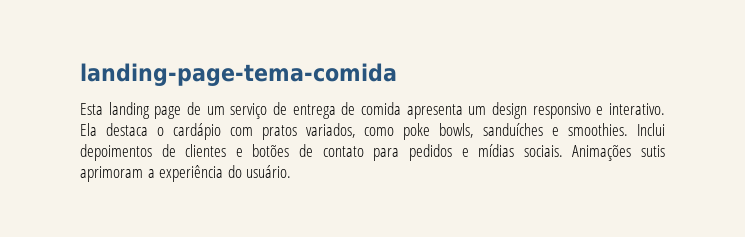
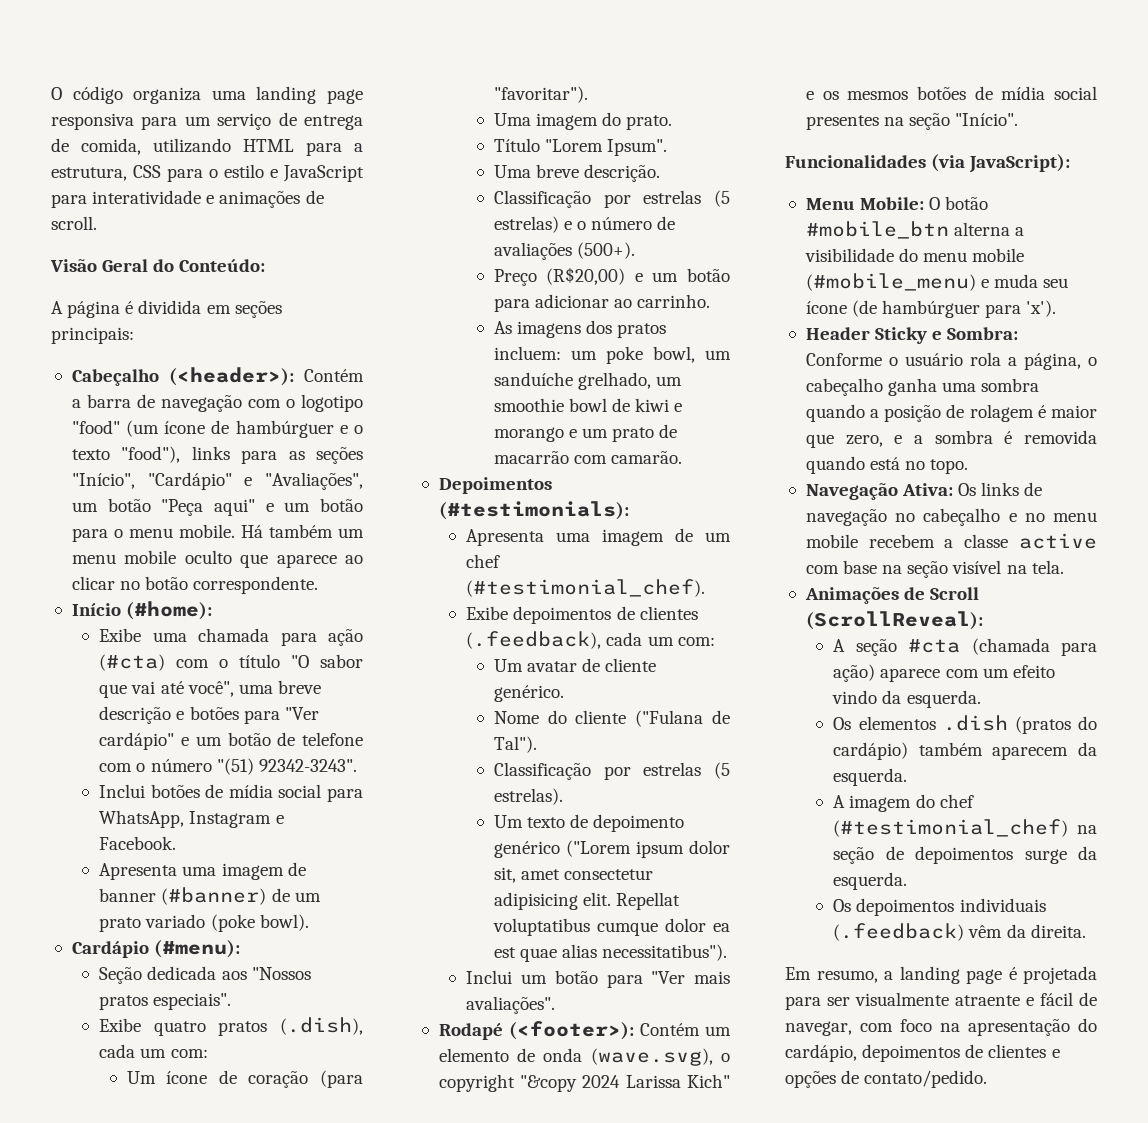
- landing-page-tema-comida
- Esta landing page de um serviço de entrega de comida apresenta um design responsivo e interativo. Ela destaca o cardápio com pratos variados, como poke bowls, sanduíches e smoothies. Inclui depoimentos de clientes e botões de contato para pedidos e mídias sociais. Animações sutis aprimoram a experiência do usuário.
+ O código organiza uma landing page responsiva para um serviço de entrega de comida, utilizando HTML para a estrutura, CSS para o estilo e JavaScript para interatividade e animações de scroll.
+ Visão Geral do Conteúdo:
+ A página é dividida em seções principais:
+ Cabeçalho (<header>): Contém a barra de navegação com o logotipo "food" (um ícone de hambúrguer e o texto "food"), links para as seções "Início", "Cardápio" e "Avaliações", um botão "Peça aqui" e um botão para o menu mobile. Há também um menu mobile oculto que aparece ao clicar no botão correspondente.
+ Início (#home):
+ Exibe uma chamada para ação (#cta) com o título "O sabor que vai até você", uma breve descrição e botões para "Ver cardápio" e um botão de telefone com o número "(51) 92342-3243".
+ Inclui botões de mídia social para WhatsApp, Instagram e Facebook.
+ Apresenta uma imagem de banner (#banner) de um prato variado (poke bowl).
+ Cardápio (#menu):
+ Seção dedicada aos "Nossos pratos especiais".
+ Exibe quatro pratos (.dish), cada um com:
+ Um ícone de coração (para "favoritar").
+ Uma imagem do prato.
+ Título "Lorem Ipsum".
+ Uma breve descrição.
+ Classificação por estrelas (5 estrelas) e o número de avaliações (500+).
+ Preço (R$20,00) e um botão para adicionar ao carrinho.
+ As imagens dos pratos incluem: um poke bowl, um sanduíche grelhado, um smoothie bowl de kiwi e morango e um prato de macarrão com camarão.
+ Depoimentos (#testimonials):
+ Apresenta uma imagem de um chef (#testimonial_chef).
+ Exibe depoimentos de clientes (.feedback), cada um com:
+ Um avatar de cliente genérico.
+ Nome do cliente ("Fulana de Tal").
+ Classificação por estrelas (5 estrelas).
+ Um texto de depoimento genérico ("Lorem ipsum dolor sit, amet consectetur adipisicing elit. Repellat voluptatibus cumque dolor ea est quae alias necessitatibus").
+ Inclui um botão para "Ver mais avaliações".
+ Rodapé (<footer>): Contém um elemento de onda (wave.svg), o copyright "&copy 2024 Larissa Kich" e os mesmos botões de mídia social presentes na seção "Início".
+ Funcionalidades (via JavaScript):
+ Menu Mobile: O botão #mobile_btn alterna a visibilidade do menu mobile (#mobile_menu) e muda seu ícone (de hambúrguer para 'x').
+ Header Sticky e Sombra: Conforme o usuário rola a página, o cabeçalho ganha uma sombra quando a posição de rolagem é maior que zero, e a sombra é removida quando está no topo.
+ Navegação Ativa: Os links de navegação no cabeçalho e no menu mobile recebem a classe active com base na seção visível na tela.
+ Animações de Scroll (ScrollReveal):
+ A seção #cta (chamada para ação) aparece com um efeito vindo da esquerda.
+ Os elementos .dish (pratos do cardápio) também aparecem da esquerda.
+ A imagem do chef (#testimonial_chef) na seção de depoimentos surge da esquerda.
+ Os depoimentos individuais (.feedback) vêm da direita.
+ Em resumo, a landing page é projetada para ser visualmente atraente e fácil de navegar, com foco na apresentação do cardápio, depoimentos de clientes e opções de contato/pedido.

